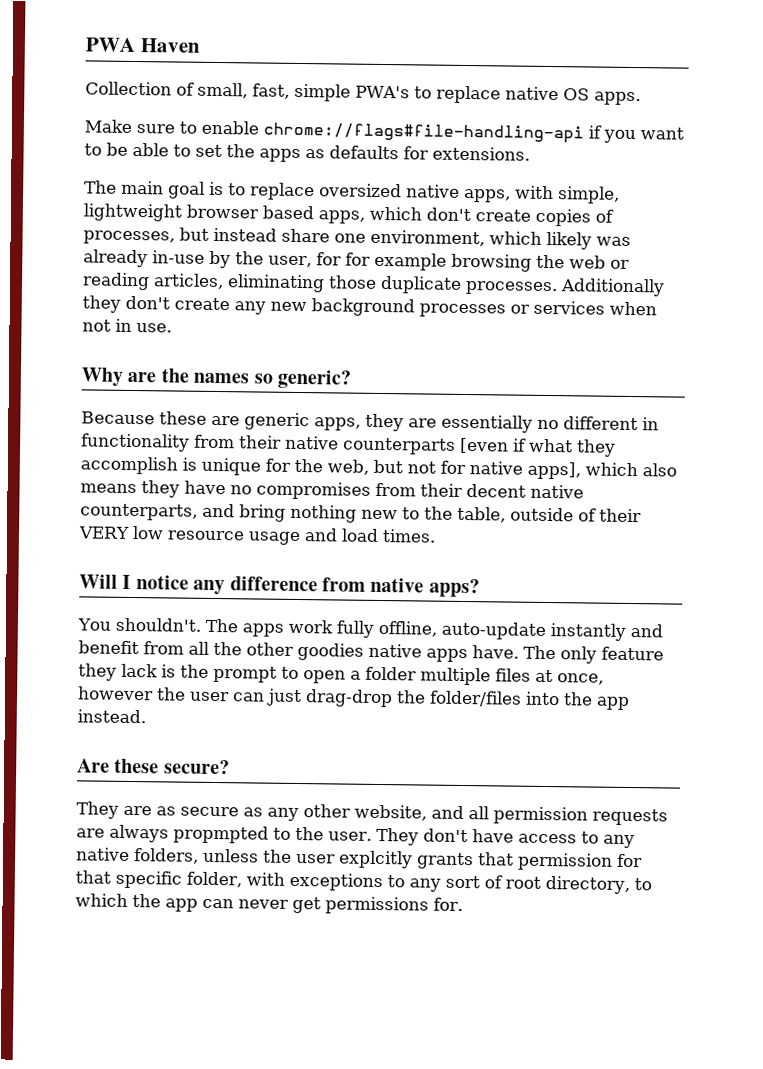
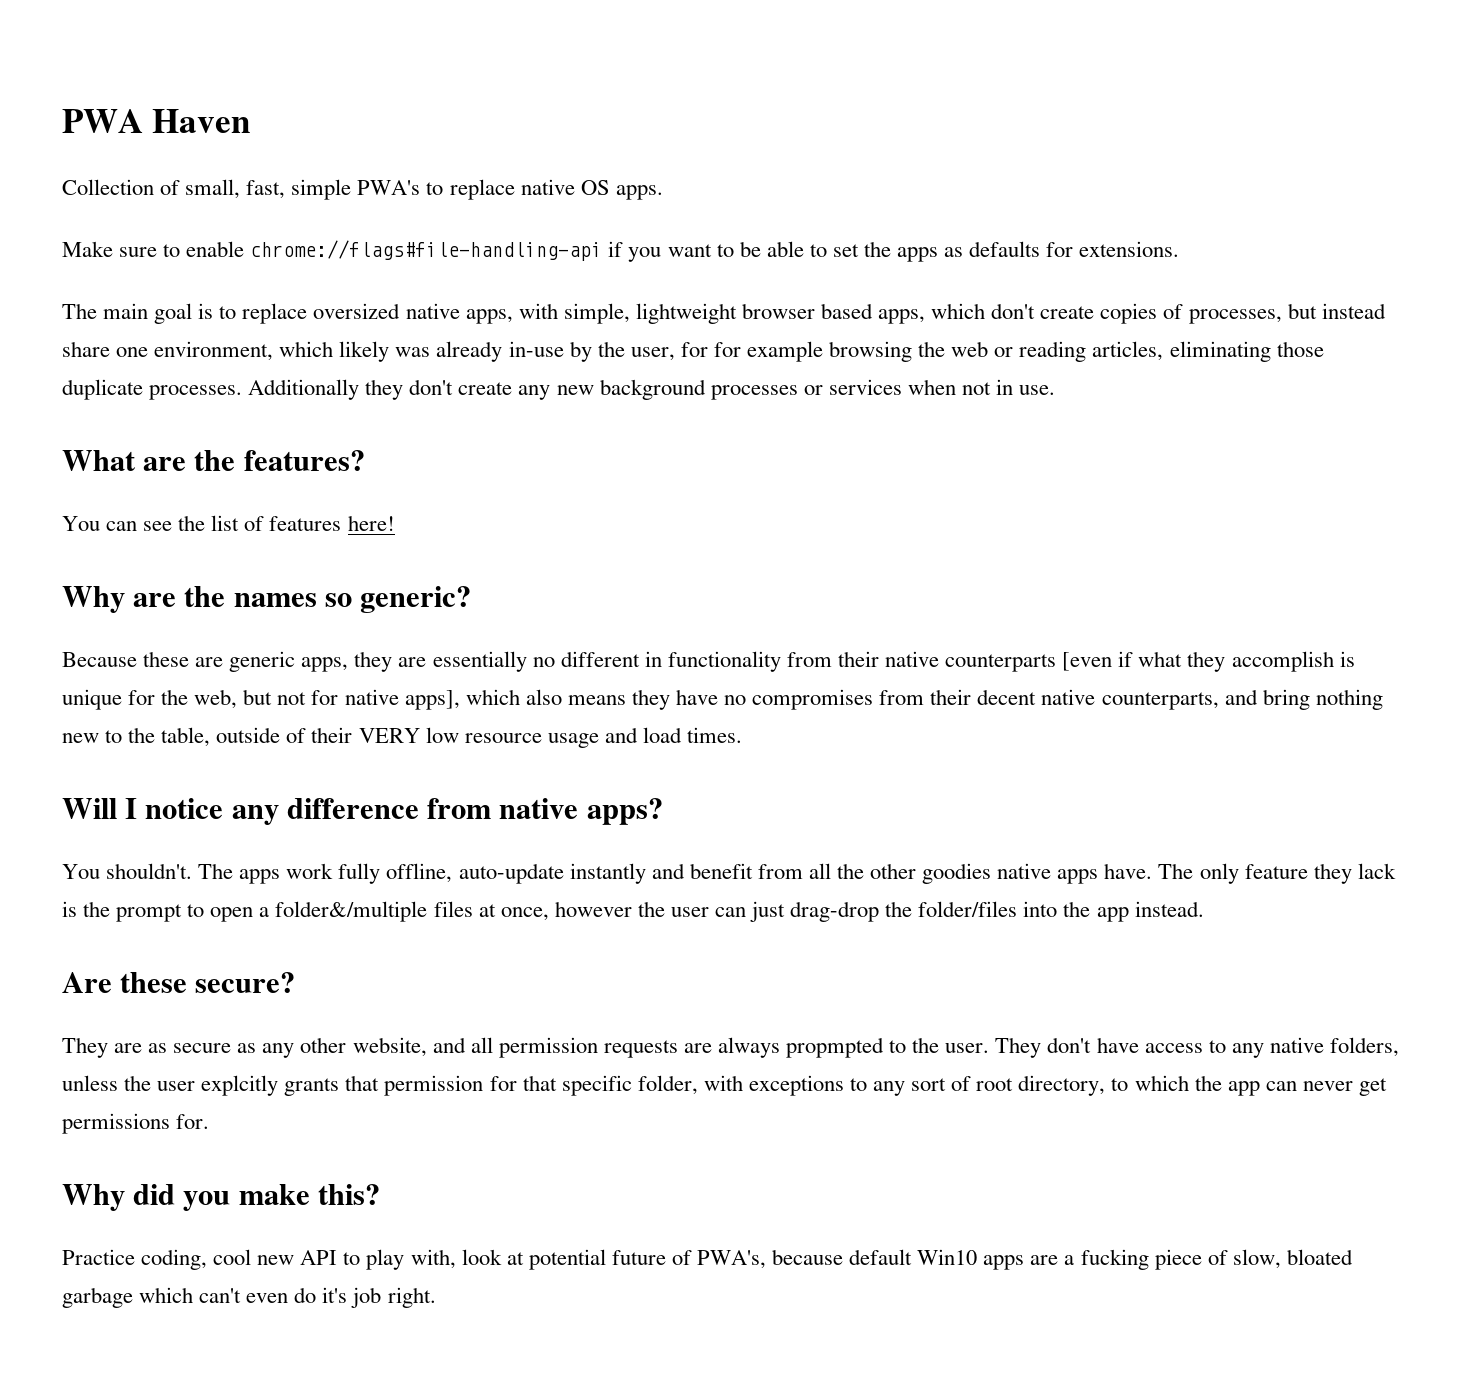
+ What are the features?
+ You can see the list of features here!
- The only feature they lack is the prompt to open a folder multiple files at once, however the user can just drag-drop the folder/files into the app instead.
+ The only feature they lack is the prompt to open a folder&/multiple files at once, however the user can just drag-drop the folder/files into the app instead.
+ Why did you make this?
+ Practice coding, cool new API to play with, look at potential future of PWA's, because default Win10 apps are a fucking piece of slow, bloated garbage which can't even do it's job right.

